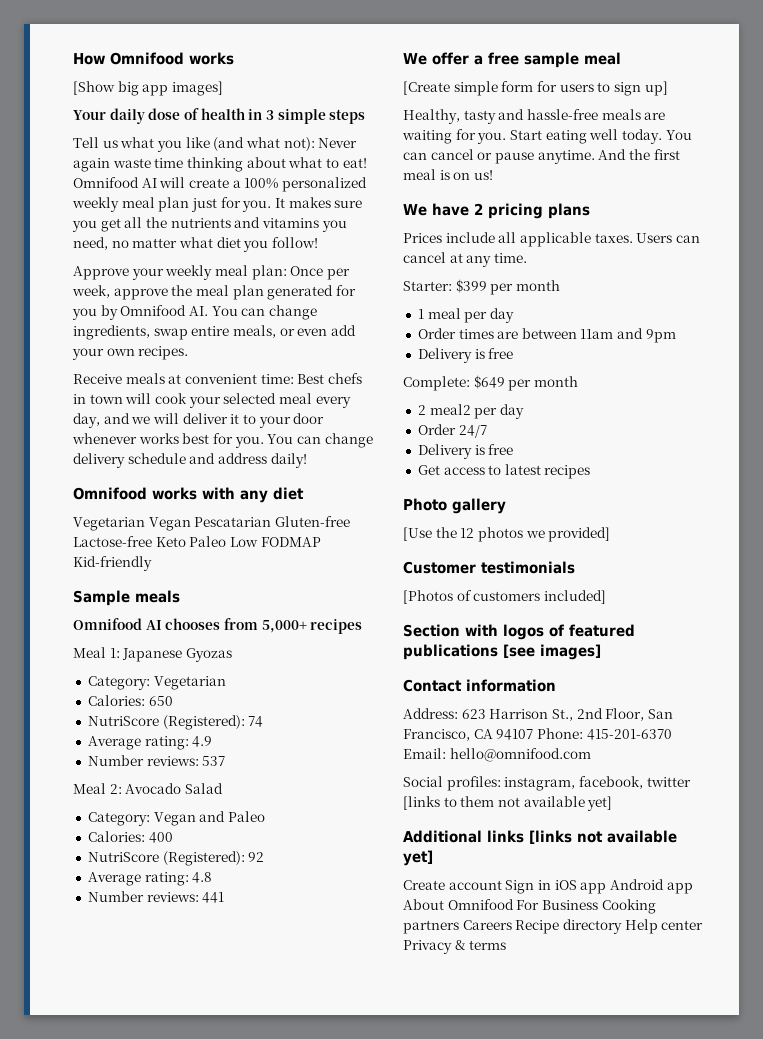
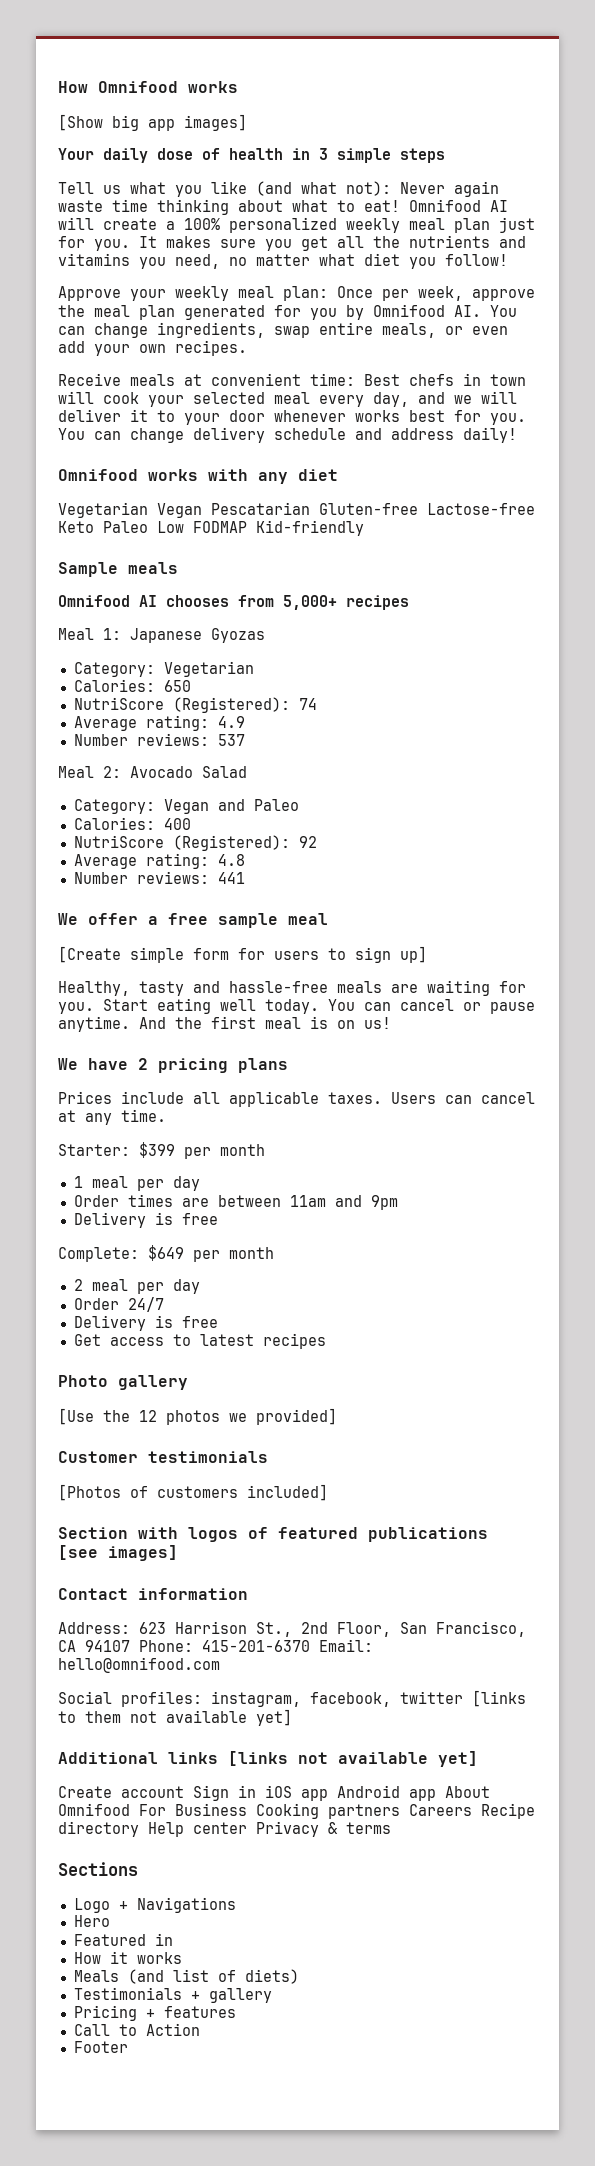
- 2 meal2 per day
+ 2 meal per day
+ Sections
+ Logo + Navigations
+ Hero
+ Featured in
+ How it works
+ Meals (and list of diets)
+ Testimonials + gallery
+ Pricing + features
+ Call to Action
+ Footer

